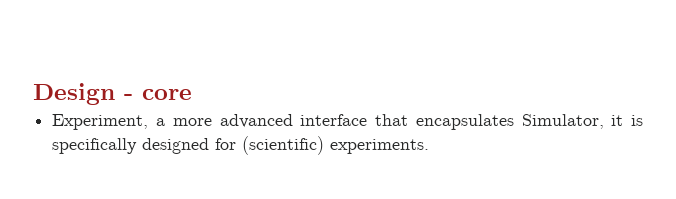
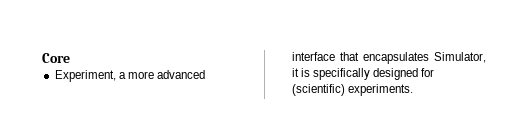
- Design - core
+ Core

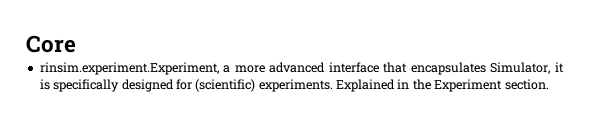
- Experiment, a more advanced interface that encapsulates Simulator, it is specifically designed for (scientific) experiments.
+ rinsim.experiment.Experiment, a more advanced interface that encapsulates Simulator, it is specifically designed for (scientific) experiments.
+ Explained in the Experiment section.

